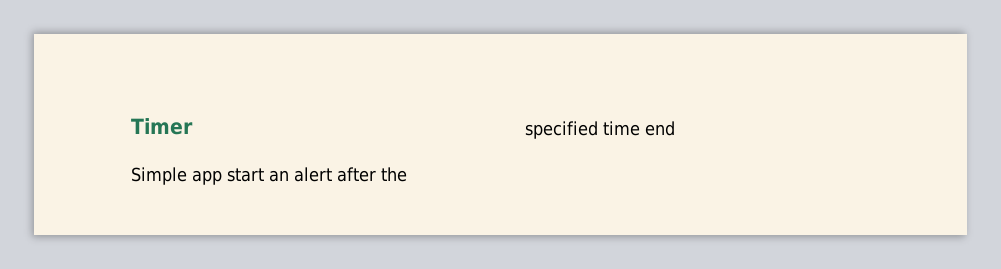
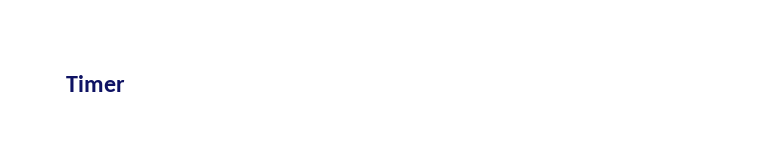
- Simple app start an alert after the specified time end

